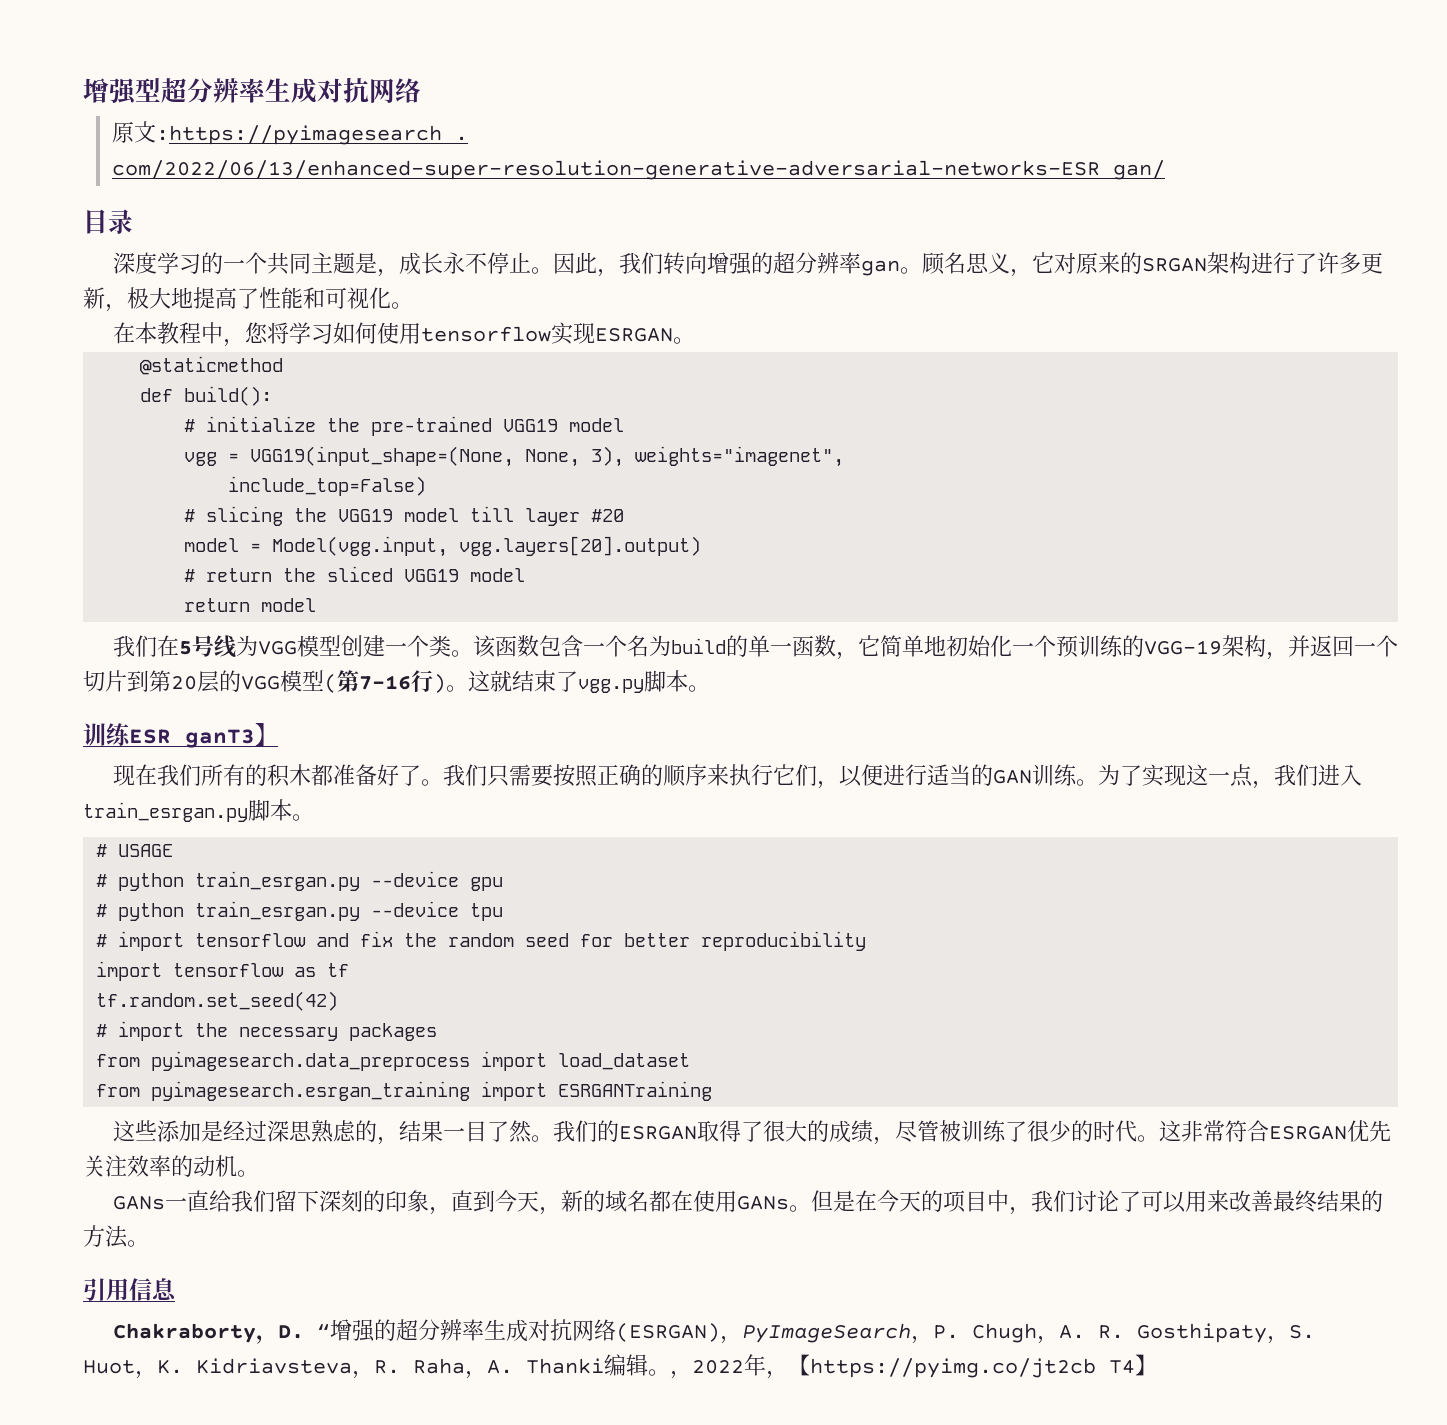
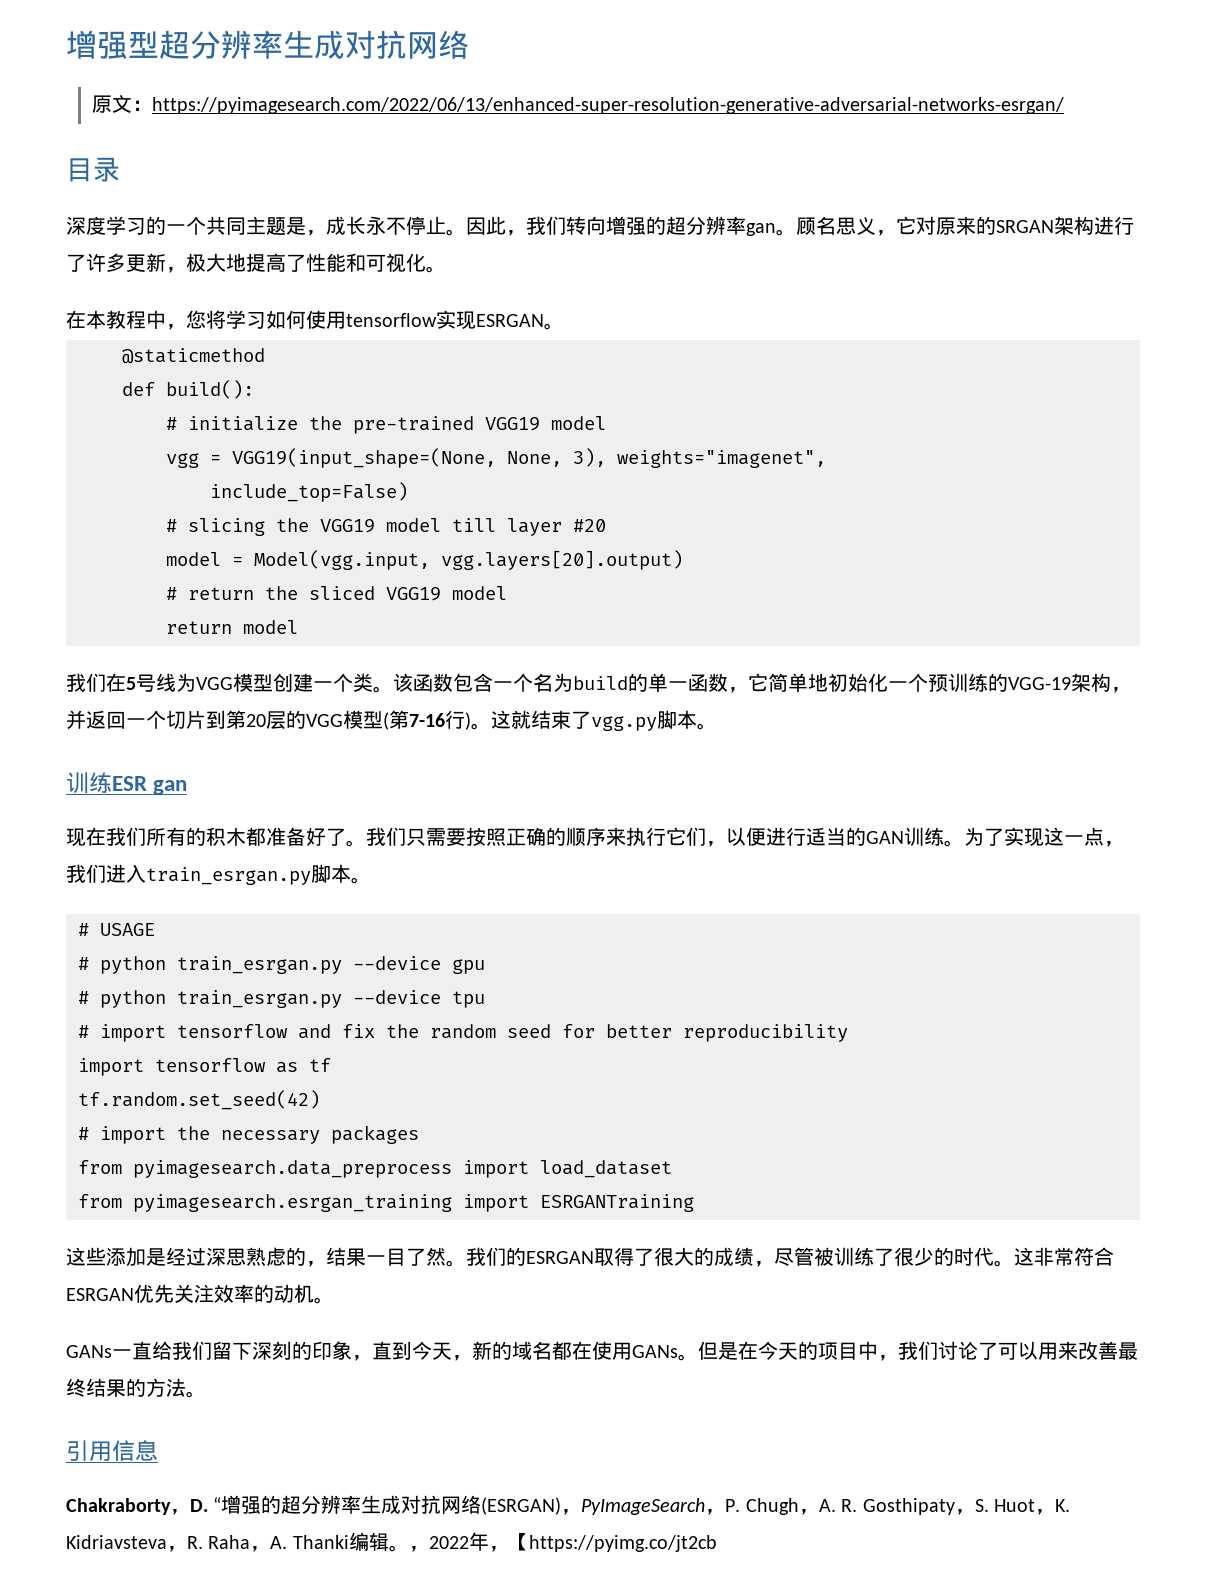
- 原文:https://pyimagesearch . com/2022/06/13/enhanced-super-resolution-generative-adversarial-networks-ESR gan/
+ 原文：https://pyimagesearch.com/2022/06/13/enhanced-super-resolution-generative-adversarial-networks-esrgan/
- 训练ESR ganT3】
+ 训练ESR gan
- ，2022年，【https://pyimg.co/jt2cb T4】
+ ，2022年，【https://pyimg.co/jt2cb

